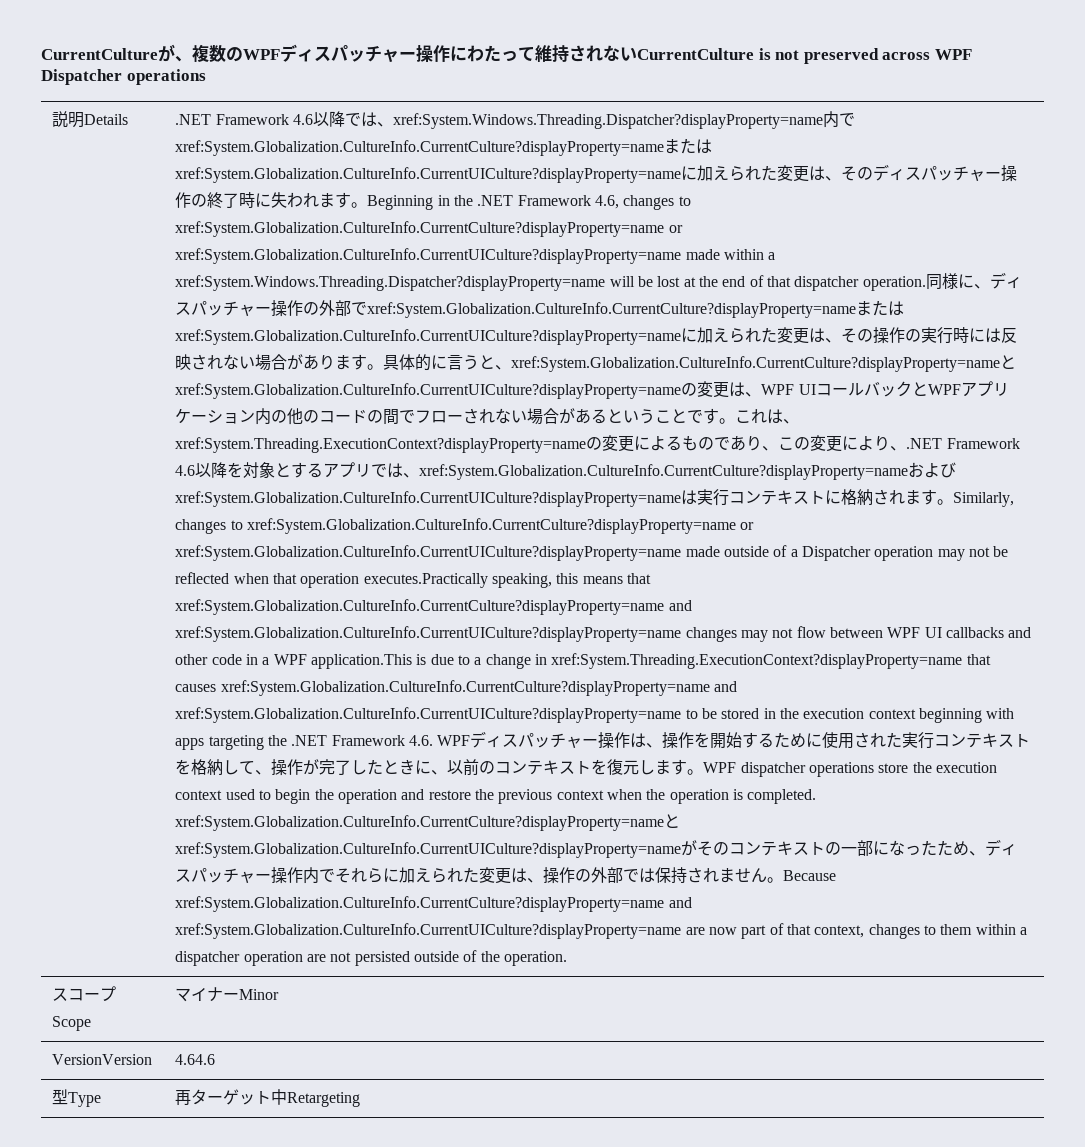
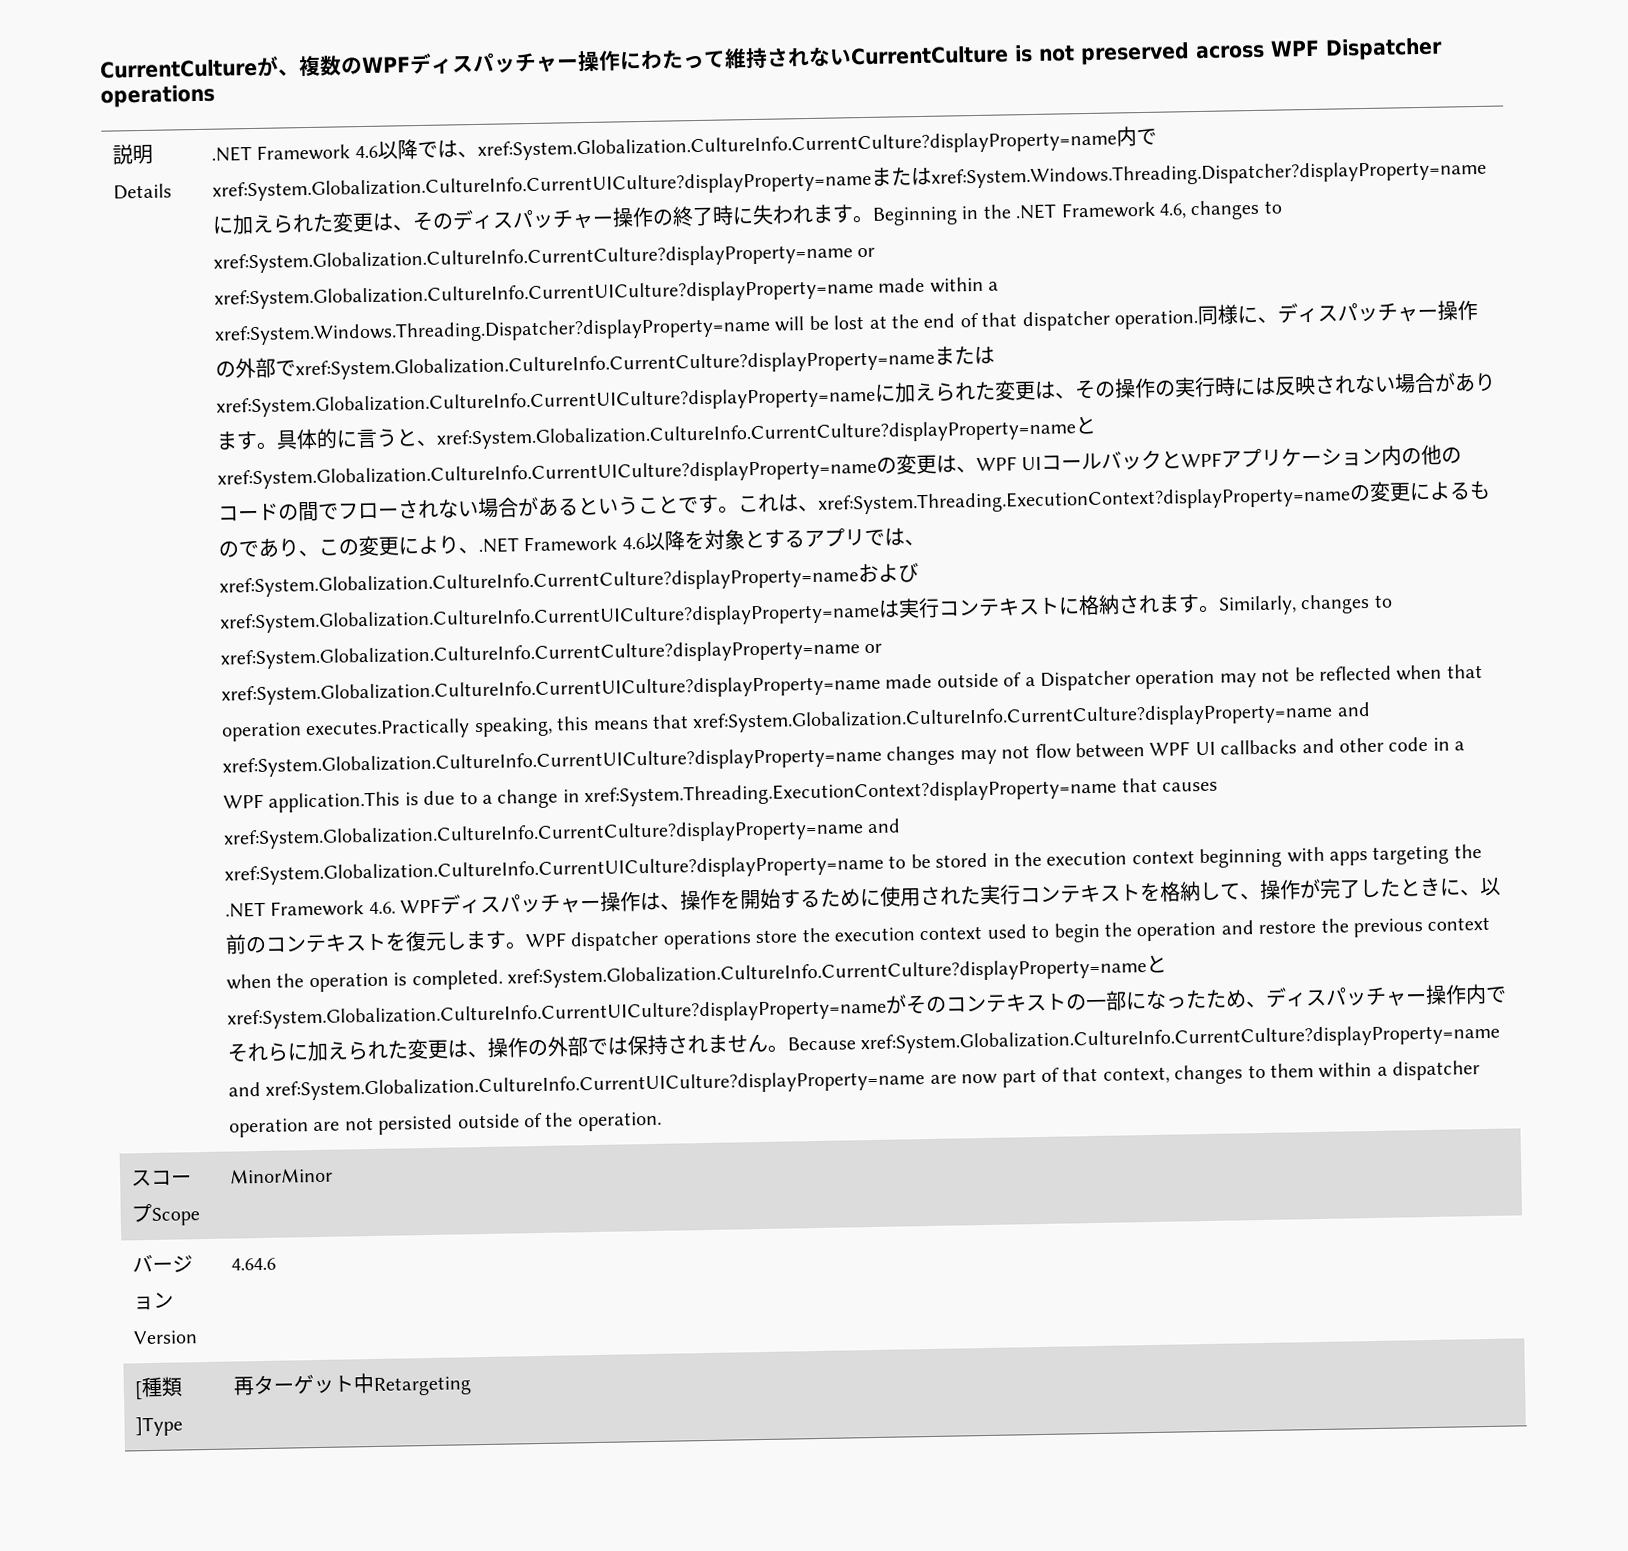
- .NET Framework 4.6以降では、xref:System.Windows.Threading.Dispatcher?displayProperty=name内でxref:System.Globalization.CultureInfo.CurrentCulture?displayProperty=nameまたはxref:System.Globalization.CultureInfo.CurrentUICulture?displayProperty=nameに加えられた変更は、そのディスパッチャー操作の終了時に失われます。
+ .NET Framework 4.6以降では、xref:System.Globalization.CultureInfo.CurrentCulture?displayProperty=name内でxref:System.Globalization.CultureInfo.CurrentUICulture?displayProperty=nameまたはxref:System.Windows.Threading.Dispatcher?displayProperty=nameに加えられた変更は、そのディスパッチャー操作の終了時に失われます。
- スコープScope | マイナーMinor
- VersionVersion | 4.64.6
- 型Type | 再ターゲット中Retargeting
+ スコープScope | MinorMinor
+ バージョンVersion | 4.64.6
+ [種類]Type | 再ターゲット中Retargeting

